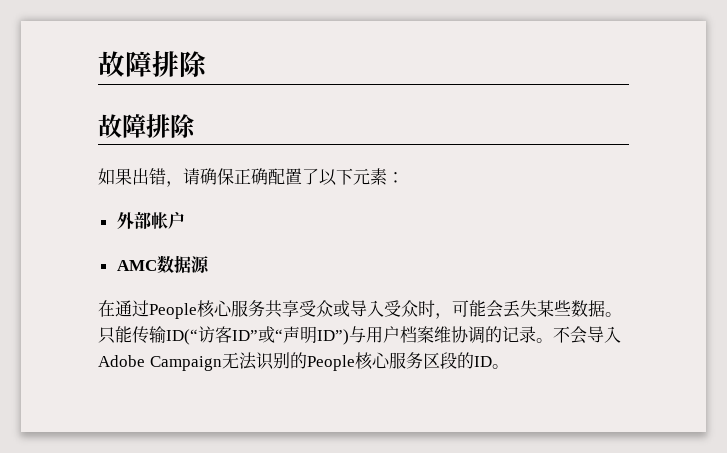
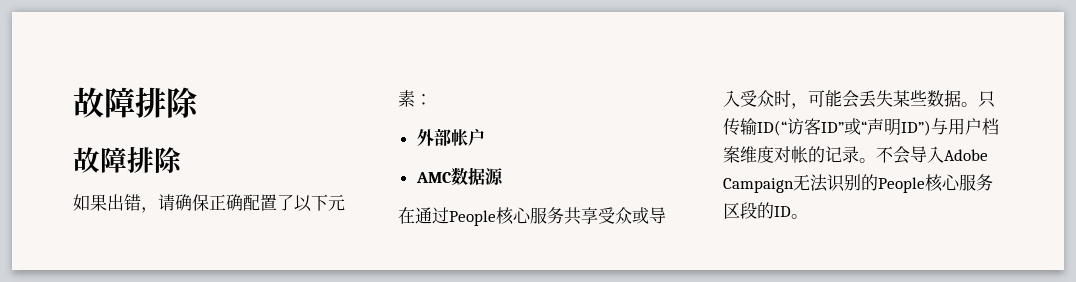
- 只能传输ID(“访客ID”或“声明ID”)与用户档案维协调的记录。
+ 只传输ID(“访客ID”或“声明ID”)与用户档案维度对帐的记录。

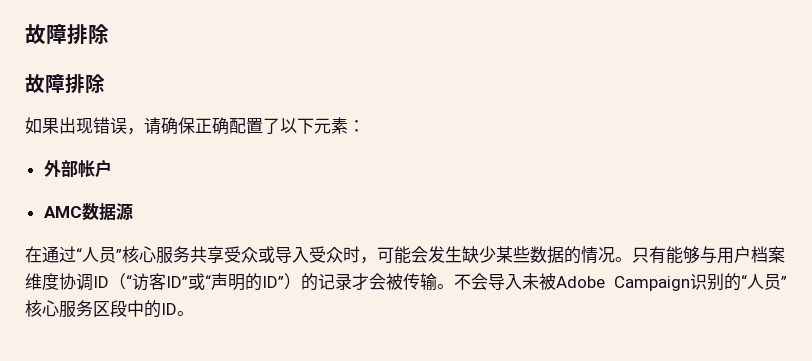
- 如果出错，请确保正确配置了以下元素：
+ 如果出现错误，请确保正确配置了以下元素：
- 在通过People核心服务共享受众或导入受众时，可能会丢失某些数据。只传输ID(“访客ID”或“声明ID”)与用户档案维度对帐的记录。
+ 在通过“人员”核心服务共享受众或导入受众时，可能会发生缺少某些数据的情况。只有能够与用户档案维度协调ID（“访客ID”或“声明的ID”）的记录才会被传输。
- 不会导入Adobe Campaign无法识别的People核心服务区段的ID。
+ 不会导入未被Adobe Campaign识别的“人员”核心服务区段中的ID。

